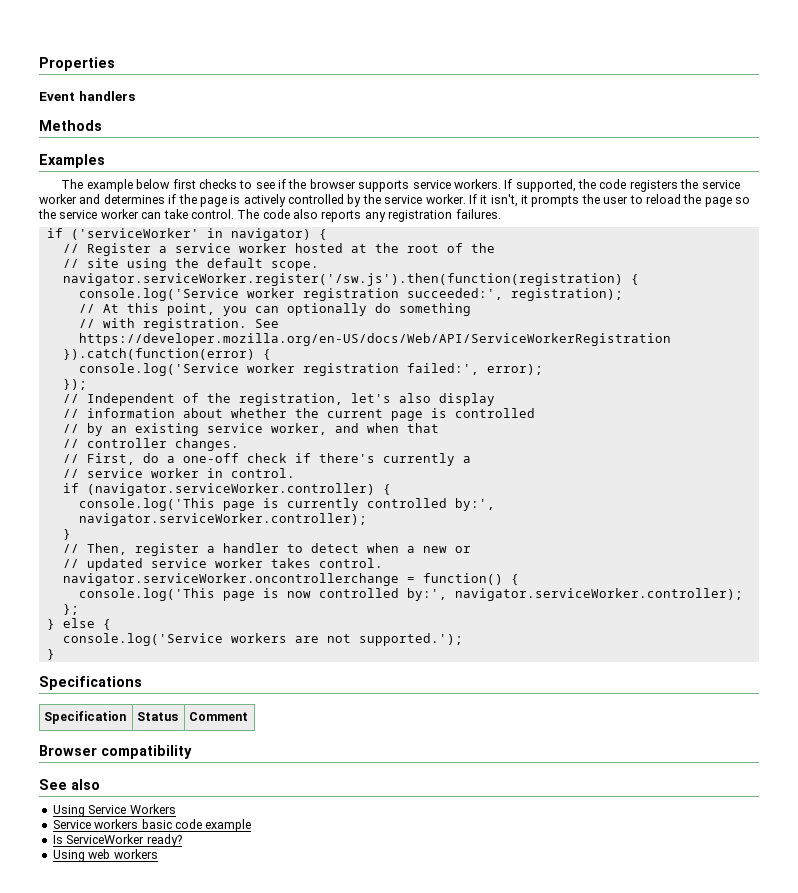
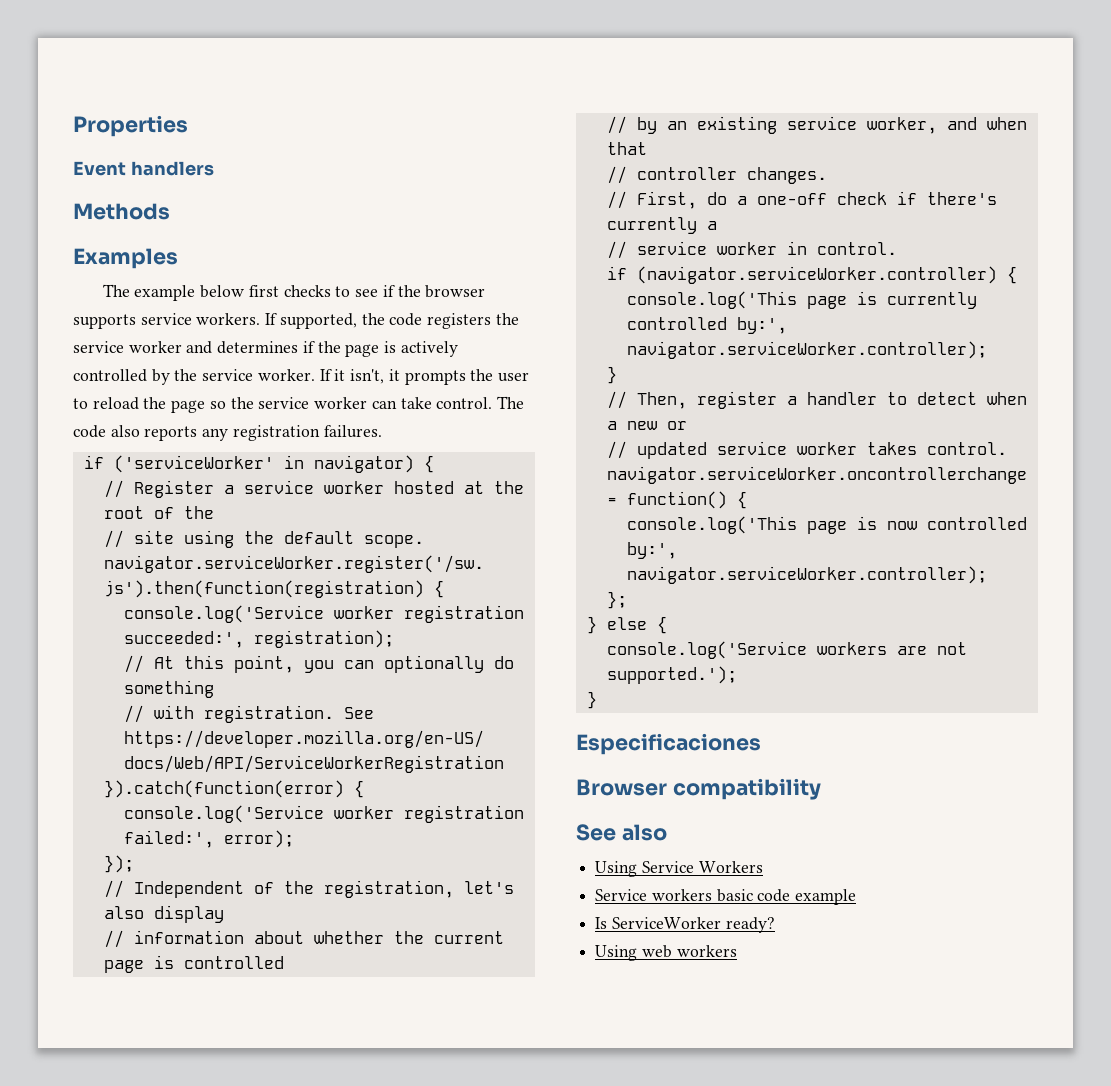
- Specifications
- Specification | Status | Comment
+ Especificaciones

